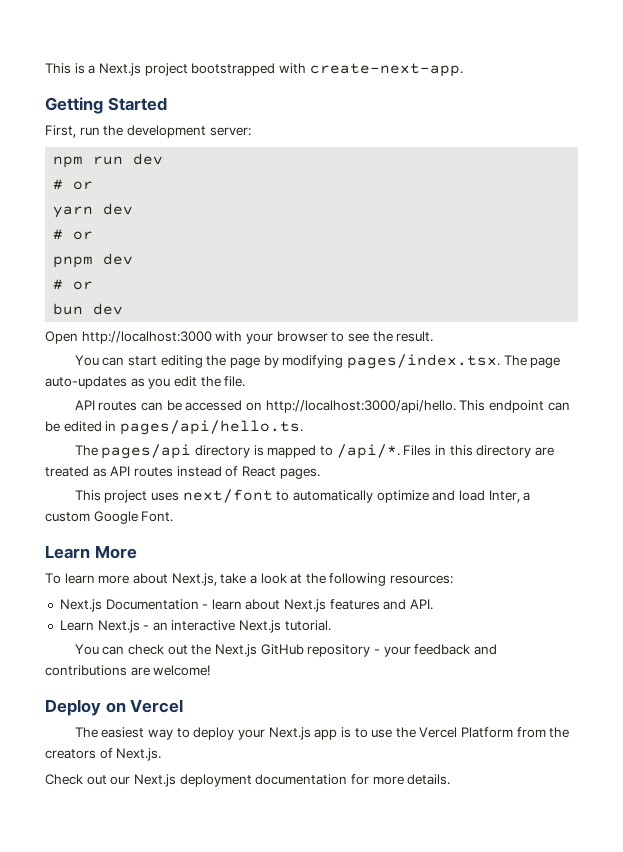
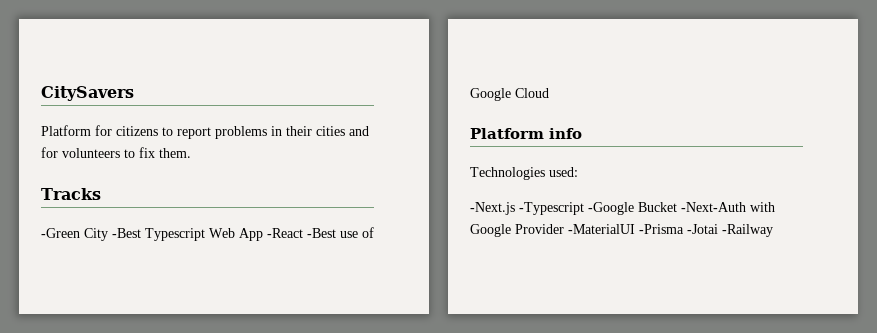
- This is a Next.js project bootstrapped with create-next-app.
- Getting Started
- First, run the development server:
- npm run dev
- # or
- yarn dev
- # or
- pnpm dev
- # or
- bun dev
- Open http://localhost:3000 with your browser to see the result.
- You can start editing the page by modifying pages/index.tsx. The page auto-updates as you edit the file.
- API routes can be accessed on http://localhost:3000/api/hello. This endpoint can be edited in pages/api/hello.ts.
- The pages/api directory is mapped to /api/*. Files in this directory are treated as API routes instead of React pages.
- This project uses next/font to automatically optimize and load Inter, a custom Google Font.
- Learn More
- To learn more about Next.js, take a look at the following resources:
- Next.js Documentation - learn about Next.js features and API.
- Learn Next.js - an interactive Next.js tutorial.
- You can check out the Next.js GitHub repository - your feedback and contributions are welcome!
- Deploy on Vercel
- The easiest way to deploy your Next.js app is to use the Vercel Platform from the creators of Next.js.
- Check out our Next.js deployment documentation for more details.
+ CitySavers
+ Platform for citizens to report problems in their cities and for volunteers to fix them.
+ Tracks
+ -Green City -Best Typescript Web App -React -Best use of Google Cloud
+ Platform info
+ Technologies used:
+ -Next.js -Typescript -Google Bucket -Next-Auth with Google Provider -MaterialUI -Prisma -Jotai -Railway

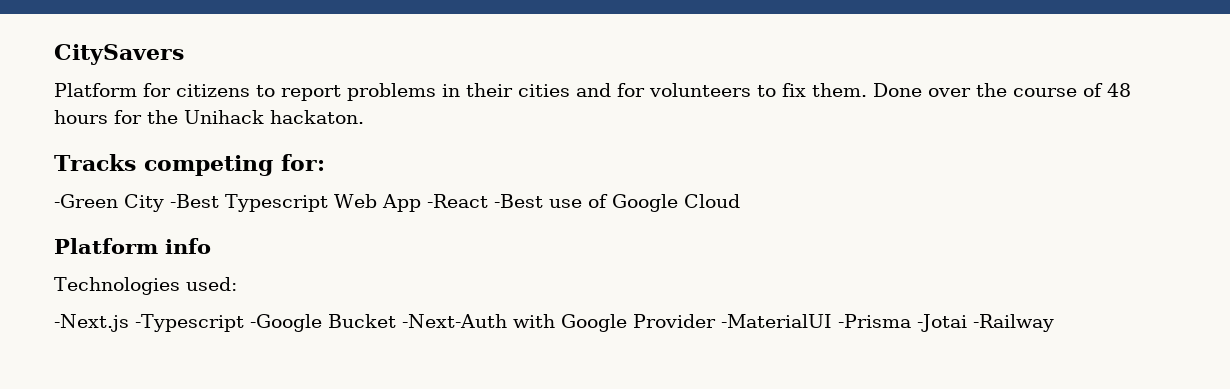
+ Done over the course of 48 hours for the Unihack hackaton.
- Tracks
+ Tracks competing for:

